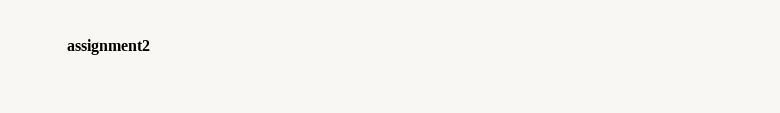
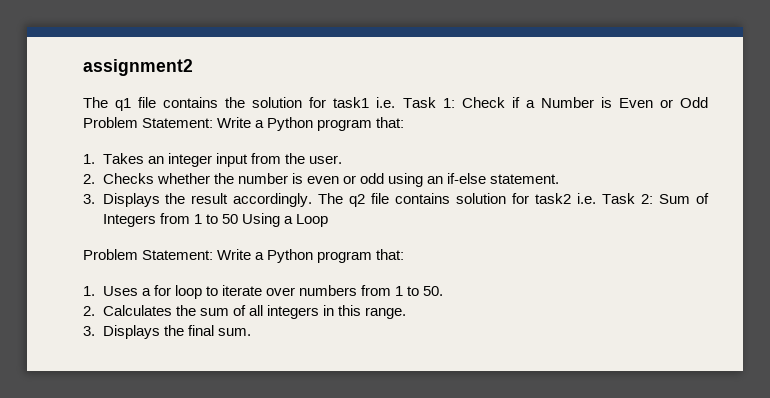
+ The q1 file contains the solution for task1 i.e. Task 1: Check if a Number is Even or Odd Problem Statement: Write a Python program that:
+ 1. Takes an integer input from the user.
+ 2. Checks whether the number is even or odd using an if-else statement.
+ 3. Displays the result accordingly. The q2 file contains solution for task2 i.e. Task 2: Sum of Integers from 1 to 50 Using a Loop
+ Problem Statement: Write a Python program that:
+ 1. Uses a for loop to iterate over numbers from 1 to 50.
+ 2. Calculates the sum of all integers in this range.
+ 3. Displays the final sum.

